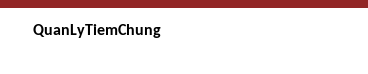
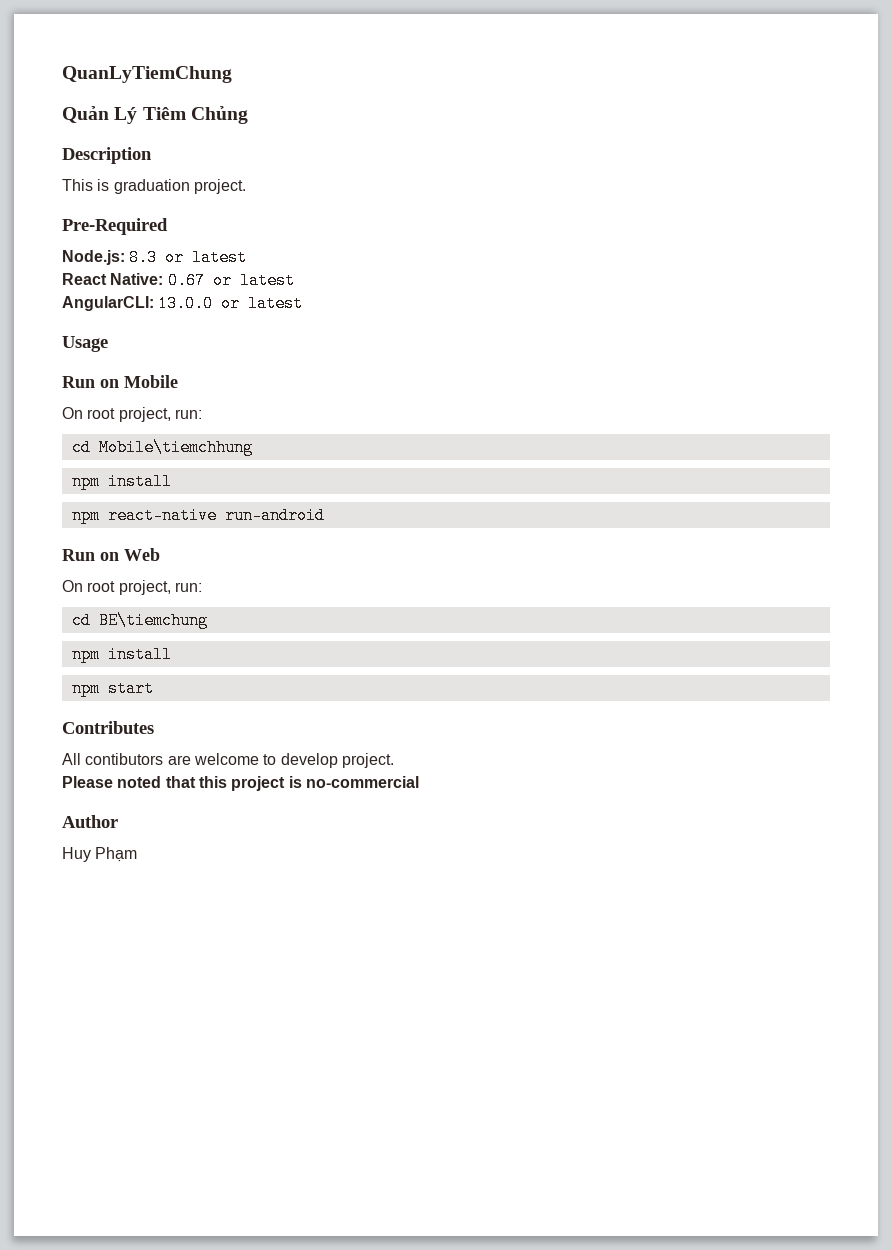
+ Quản Lý Tiêm Chủng
+ Description
+ This is graduation project.
+ Pre-Required
+ Node.js: 8.3 or latest
+ React Native: 0.67 or latest
+ AngularCLI: 13.0.0 or latest
+ Usage
+ Run on Mobile
+ On root project, run:
+ cd Mobile\tiemchhung
+ npm install
+ npm react-native run-android
+ Run on Web
+ On root project, run:
+ cd BE\tiemchung
+ npm install
+ npm start
+ Contributes
+ All contibutors are welcome to develop project.
+ Please noted that this project is no-commercial
+ Author
+ Huy Phạm

